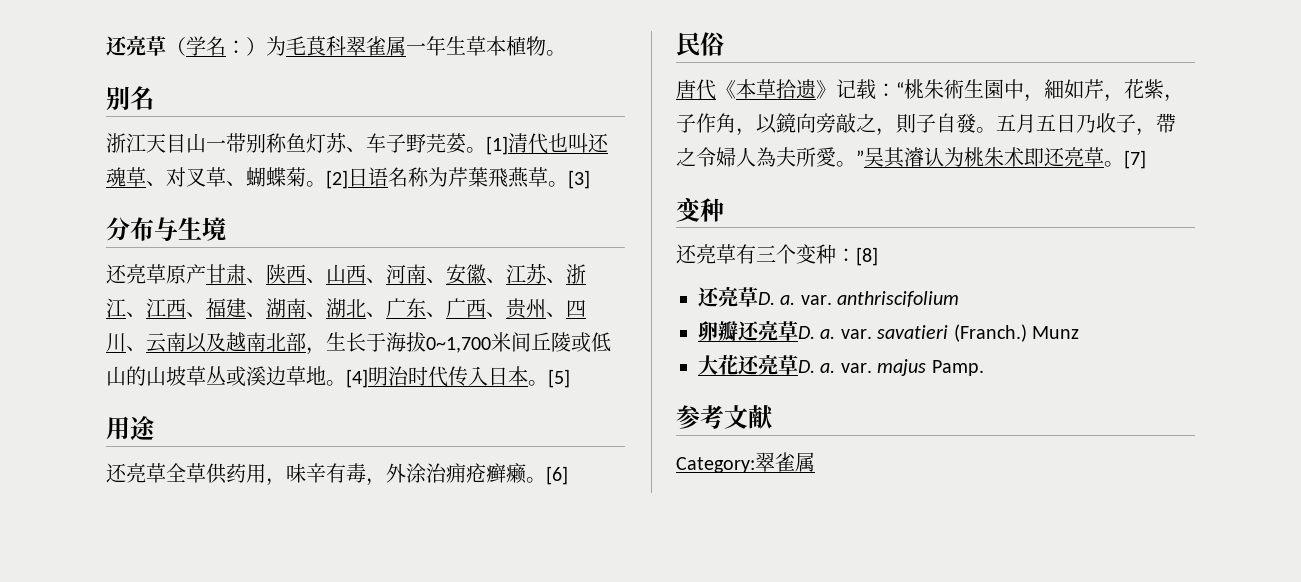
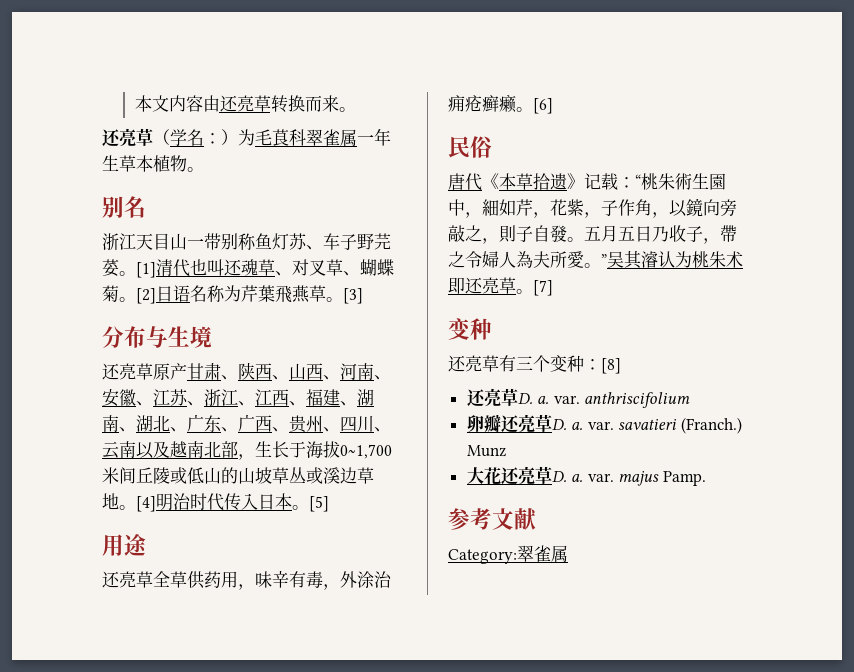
+ 本文内容由还亮草转换而来。

